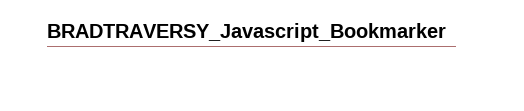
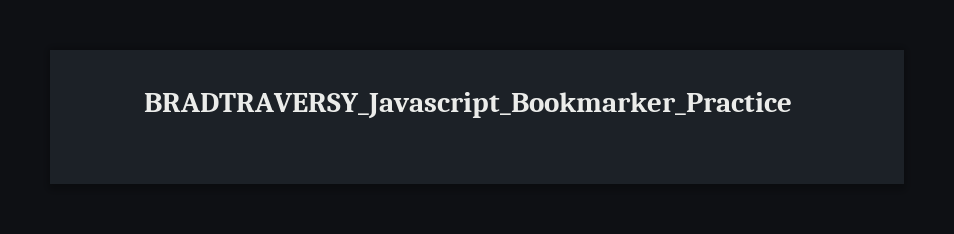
- BRADTRAVERSY_Javascript_Bookmarker
+ BRADTRAVERSY_Javascript_Bookmarker_Practice

